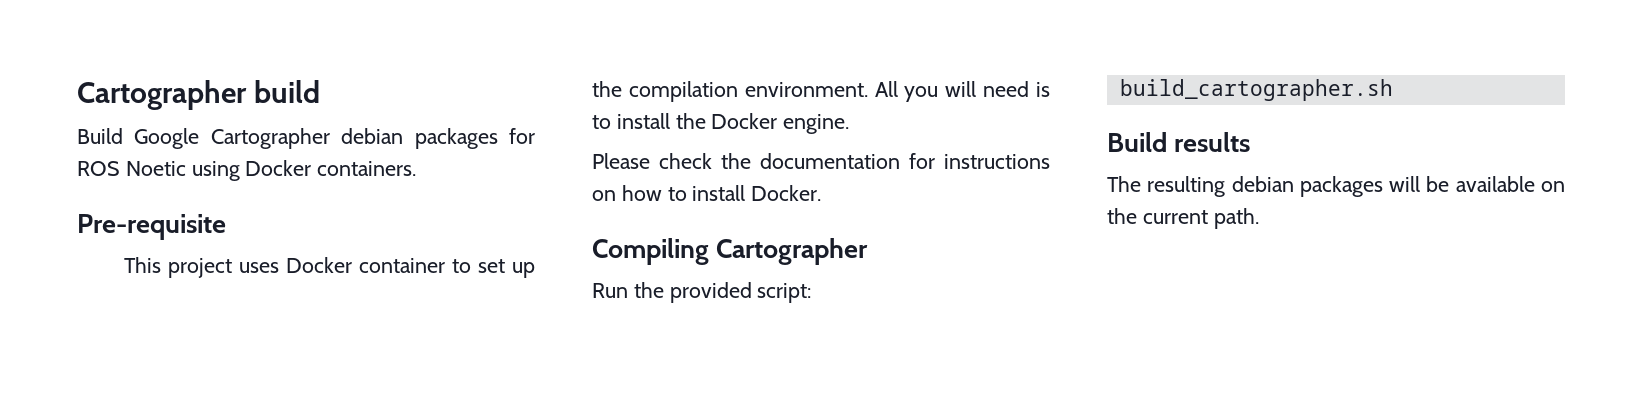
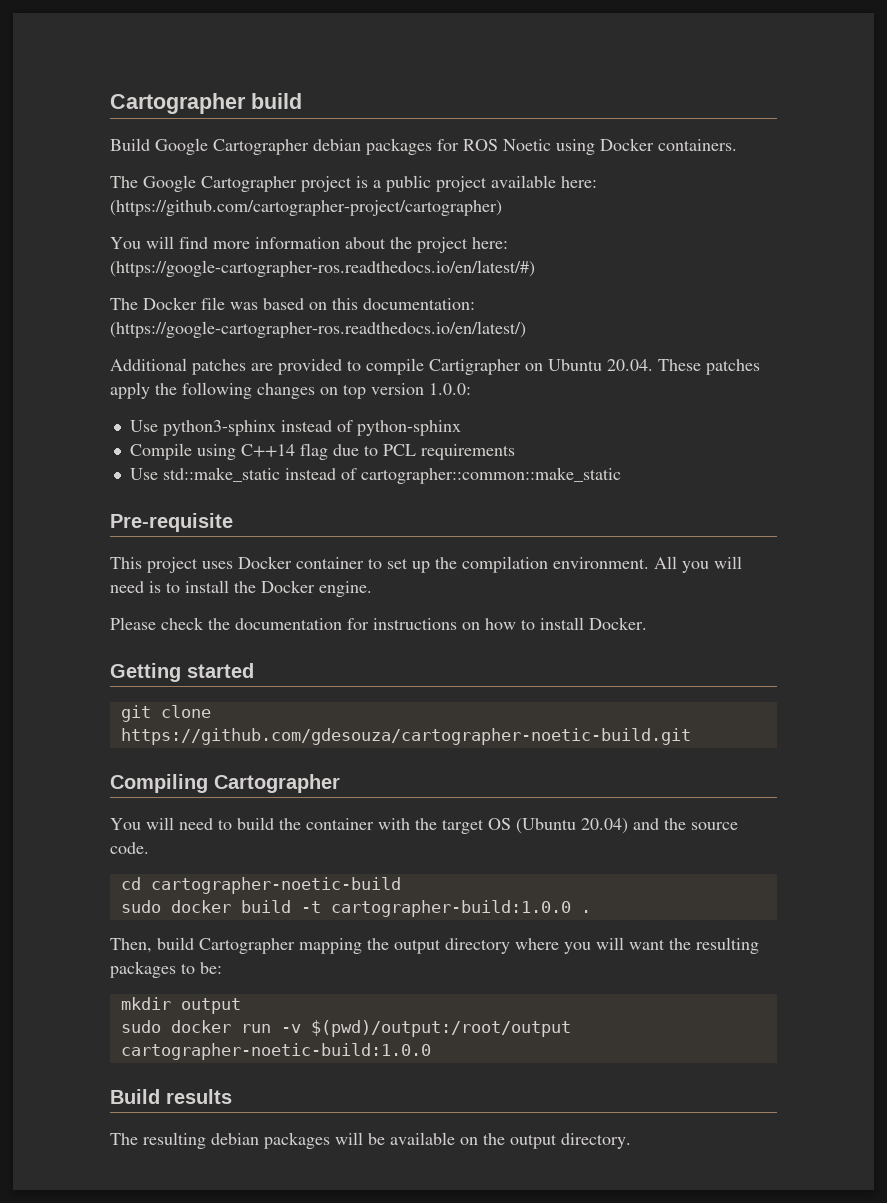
+ The Google Cartographer project is a public project available here: (https://github.com/cartographer-project/cartographer)
+ You will find more information about the project here: (https://google-cartographer-ros.readthedocs.io/en/latest/#)
+ The Docker file was based on this documentation: (https://google-cartographer-ros.readthedocs.io/en/latest/)
+ Additional patches are provided to compile Cartigrapher on Ubuntu 20.04. These patches apply the following changes on top version 1.0.0:
+ Use python3-sphinx instead of python-sphinx
+ Compile using C++14 flag due to PCL requirements
+ Use std::make_static instead of cartographer::common::make_static
+ Getting started
+ git clone https://github.com/gdesouza/cartographer-noetic-build.git
  Compiling Cartographer
- Run the provided script:
- build_cartographer.sh
+ You will need to build the container with the target OS (Ubuntu 20.04) and the source code.
+ cd cartographer-noetic-build
+ sudo docker build -t cartographer-build:1.0.0 .
+ Then, build Cartographer mapping the output directory where you will want the resulting packages to be:
+ mkdir output
+ sudo docker run -v $(pwd)/output:/root/output cartographer-noetic-build:1.0.0
- The resulting debian packages will be available on the current path.
+ The resulting debian packages will be available on the output directory.

